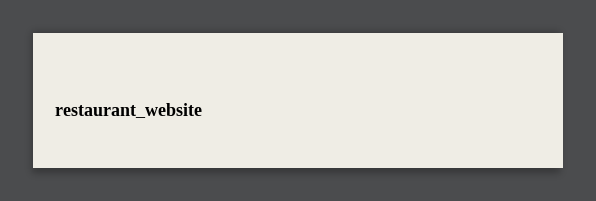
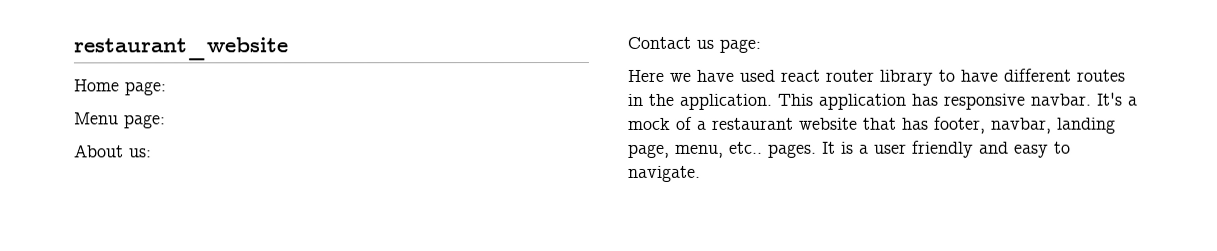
+ Home page:
+ Menu page:
+ About us:
+ Contact us page:
+ Here we have used react router library to have different routes in the application. This application has responsive navbar. It's a mock of a restaurant website that has footer, navbar, landing page, menu, etc.. pages. It is a user friendly and easy to navigate.

